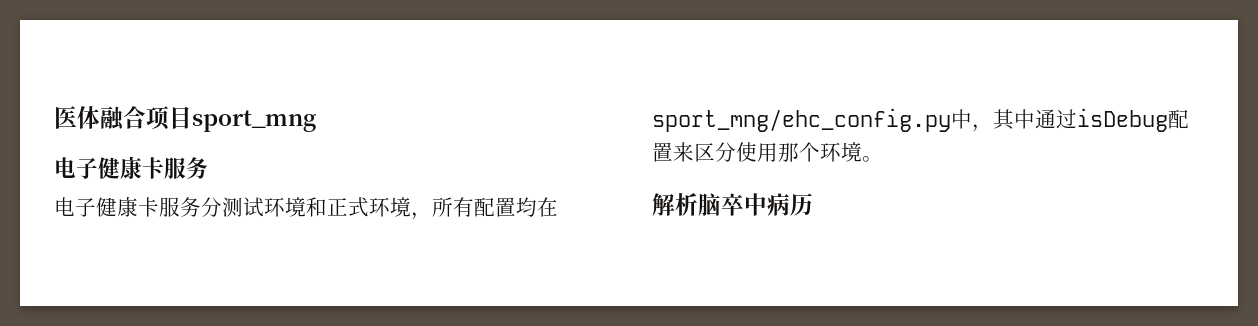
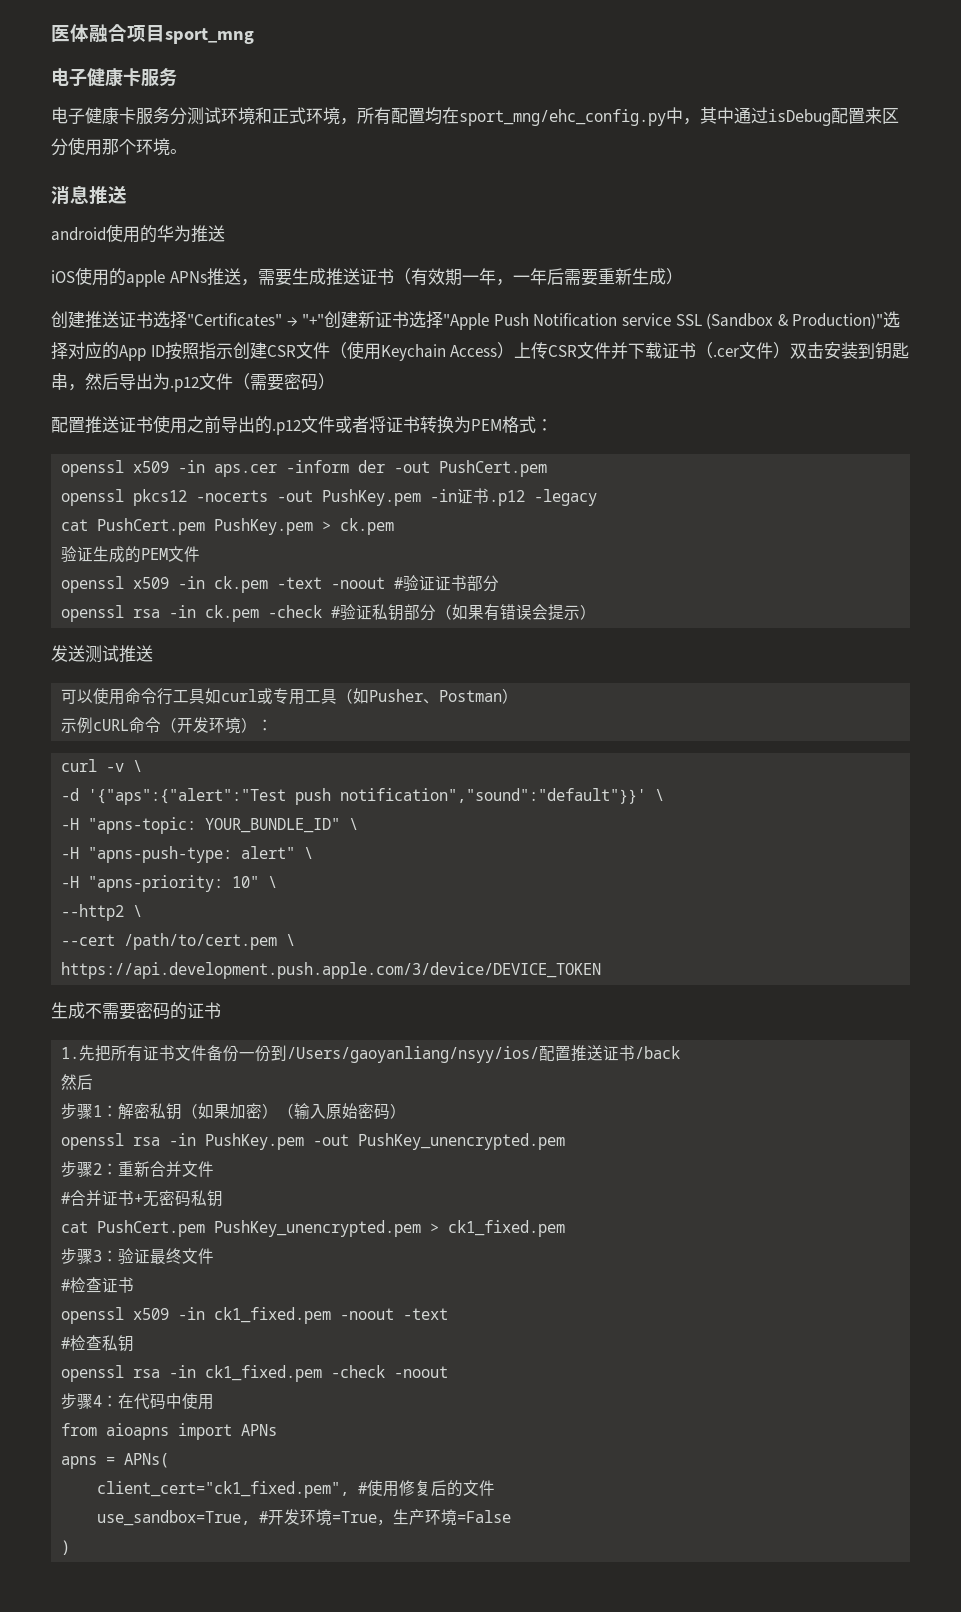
- 解析脑卒中病历
+ 消息推送
+ android使用的华为推送
+ iOS使用的apple APNs推送，需要生成推送证书（有效期一年，一年后需要重新生成）
+ 创建推送证书选择"Certificates" → "+"创建新证书选择"Apple Push Notification service SSL (Sandbox & Production)"选择对应的App ID按照指示创建CSR文件（使用Keychain Access）上传CSR文件并下载证书（.cer文件）双击安装到钥匙串，然后导出为.p12文件（需要密码）
+ 配置推送证书使用之前导出的.p12文件或者将证书转换为PEM格式：
+ openssl x509 -in aps.cer -inform der -out PushCert.pem
+ openssl pkcs12 -nocerts -out PushKey.pem -in证书.p12 -legacy
+ cat PushCert.pem PushKey.pem > ck.pem
+ 验证生成的PEM文件
+ openssl x509 -in ck.pem -text -noout #验证证书部分
+ openssl rsa -in ck.pem -check #验证私钥部分（如果有错误会提示）
+ 发送测试推送
+ 可以使用命令行工具如curl或专用工具（如Pusher、Postman）
+ 示例cURL命令（开发环境）：
+ curl -v \
+ -d '{"aps":{"alert":"Test push notification","sound":"default"}}' \
+ -H "apns-topic: YOUR_BUNDLE_ID" \
+ -H "apns-push-type: alert" \
+ -H "apns-priority: 10" \
+ --http2 \
+ --cert /path/to/cert.pem \
+ https://api.development.push.apple.com/3/device/DEVICE_TOKEN
+ 生成不需要密码的证书
+ 1.先把所有证书文件备份一份到/Users/gaoyanliang/nsyy/ios/配置推送证书/back
+ 然后
+ 步骤1：解密私钥（如果加密）（输入原始密码）
+ openssl rsa -in PushKey.pem -out PushKey_unencrypted.pem
+ 步骤2：重新合并文件
+ #合并证书+无密码私钥
+ cat PushCert.pem PushKey_unencrypted.pem > ck1_fixed.pem
+ 步骤3：验证最终文件
+ #检查证书
+ openssl x509 -in ck1_fixed.pem -noout -text
+ #检查私钥
+ openssl rsa -in ck1_fixed.pem -check -noout
+ 步骤4：在代码中使用
+ from aioapns import APNs
+ apns = APNs(
+ client_cert="ck1_fixed.pem", #使用修复后的文件
+ use_sandbox=True, #开发环境=True，生产环境=False
+ )

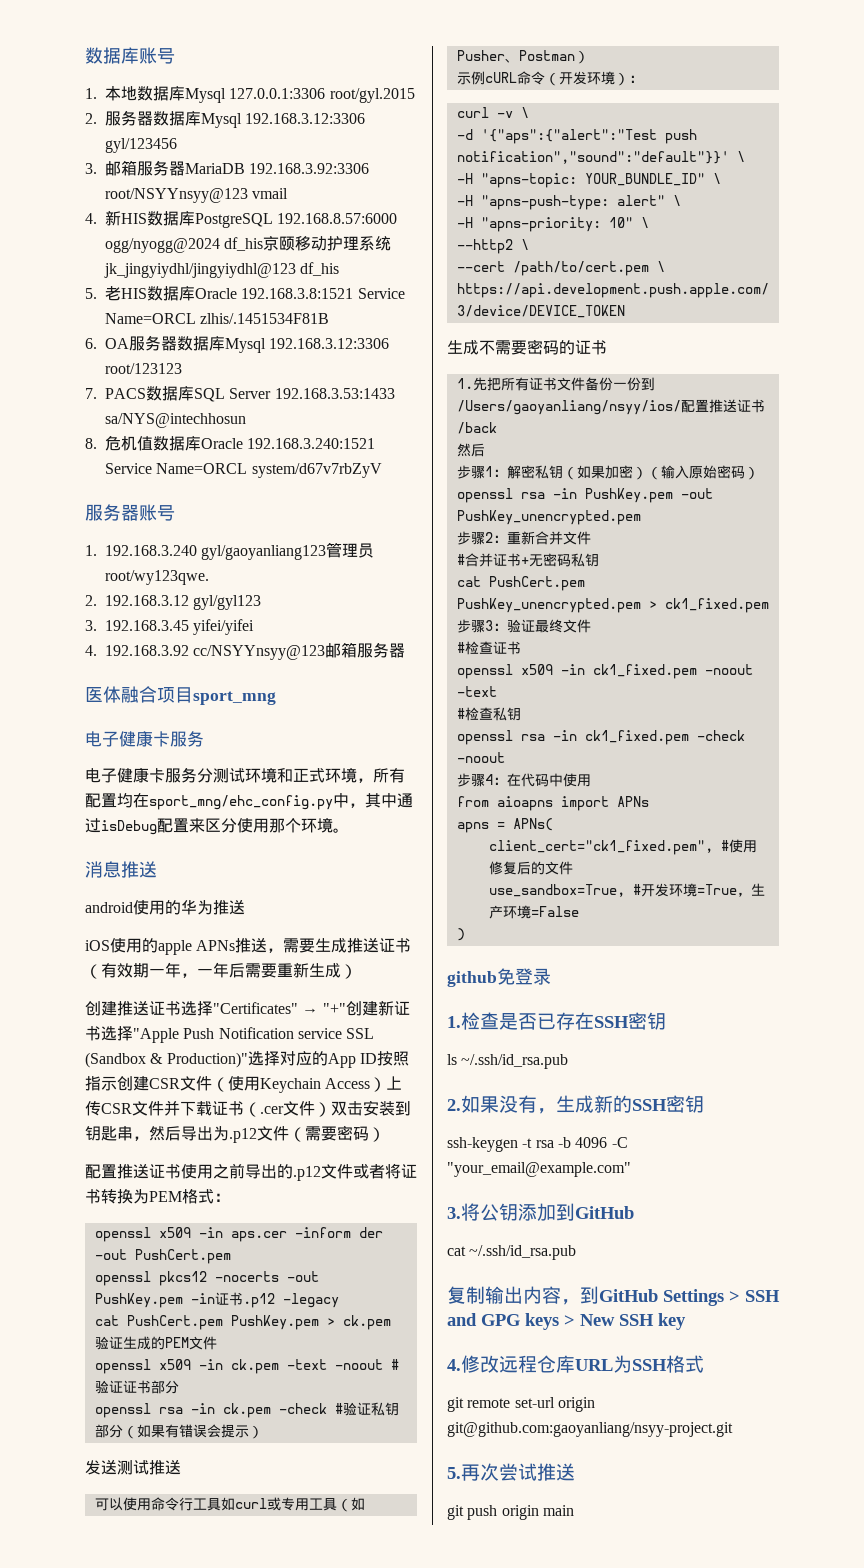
+ 数据库账号
+ 1.本地数据库Mysql 127.0.0.1:3306 root/gyl.2015
+ 2.服务器数据库Mysql 192.168.3.12:3306 gyl/123456
+ 3.邮箱服务器MariaDB 192.168.3.92:3306 root/NSYYnsyy@123 vmail
+ 4.新HIS数据库PostgreSQL 192.168.8.57:6000 ogg/nyogg@2024 df_his京颐移动护理系统jk_jingyiydhl/jingyiydhl@123 df_his
+ 5.老HIS数据库Oracle 192.168.3.8:1521 Service Name=ORCL zlhis/.1451534F81B
+ 6. OA服务器数据库Mysql 192.168.3.12:3306 root/123123
+ 7. PACS数据库SQL Server 192.168.3.53:1433 sa/NYS@intechhosun
+ 8.危机值数据库Oracle 192.168.3.240:1521 Service Name=ORCL system/d67v7rbZyV
+ 服务器账号
+ 1. 192.168.3.240 gyl/gaoyanliang123管理员root/wy123qwe.
+ 2. 192.168.3.12 gyl/gyl123
+ 3. 192.168.3.45 yifei/yifei
+ 4. 192.168.3.92 cc/NSYYnsyy@123邮箱服务器
+ github免登录
+ 1.检查是否已存在SSH密钥
+ ls ~/.ssh/id_rsa.pub
+ 2.如果没有，生成新的SSH密钥
+ ssh-keygen -t rsa -b 4096 -C "your_email@example.com"
+ 3.将公钥添加到GitHub
+ cat ~/.ssh/id_rsa.pub
+ 复制输出内容，到GitHub Settings > SSH and GPG keys > New SSH key
+ 4.修改远程仓库URL为SSH格式
+ git remote set-url origin git@github.com:gaoyanliang/nsyy-project.git
+ 5.再次尝试推送
+ git push origin main

